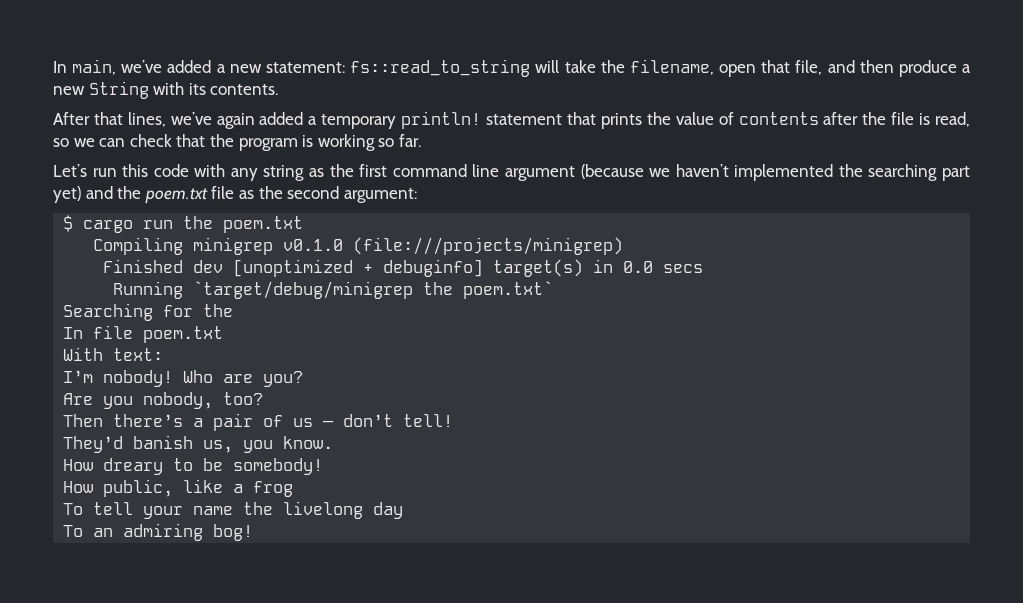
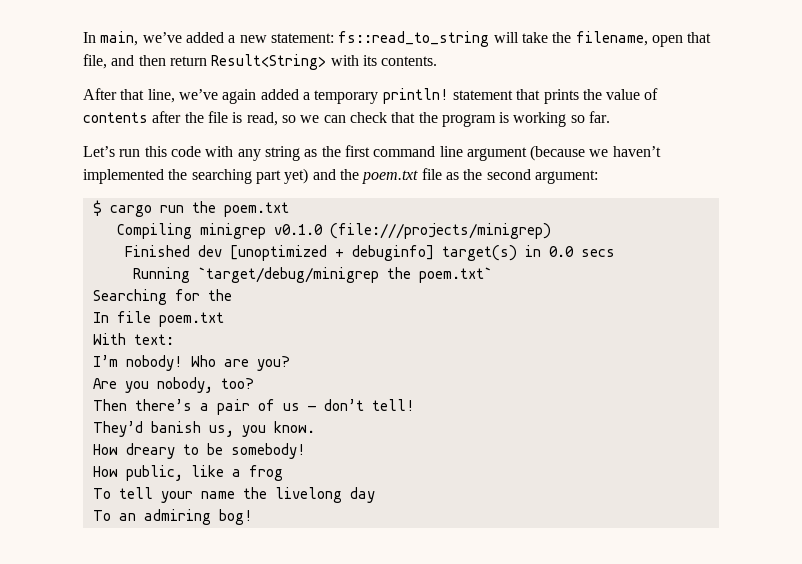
- In main, we’ve added a new statement: fs::read_to_string will take the filename, open that file, and then produce a new String with its contents.
+ In main, we’ve added a new statement: fs::read_to_string will take the filename, open that file, and then return Result<String> with its contents.
- After that lines, we’ve again added a temporary println! statement that prints the value of contents after the file is read, so we can check that the program is working so far.
+ After that line, we’ve again added a temporary println! statement that prints the value of contents after the file is read, so we can check that the program is working so far.

